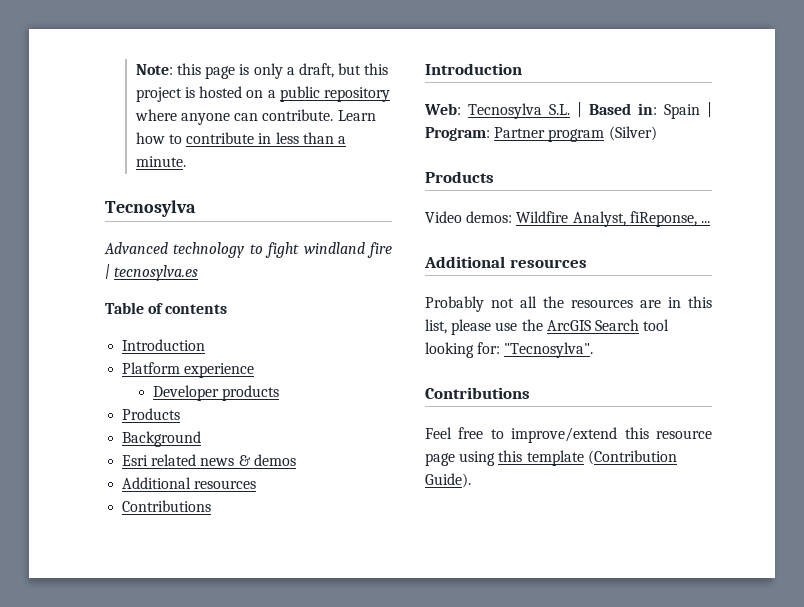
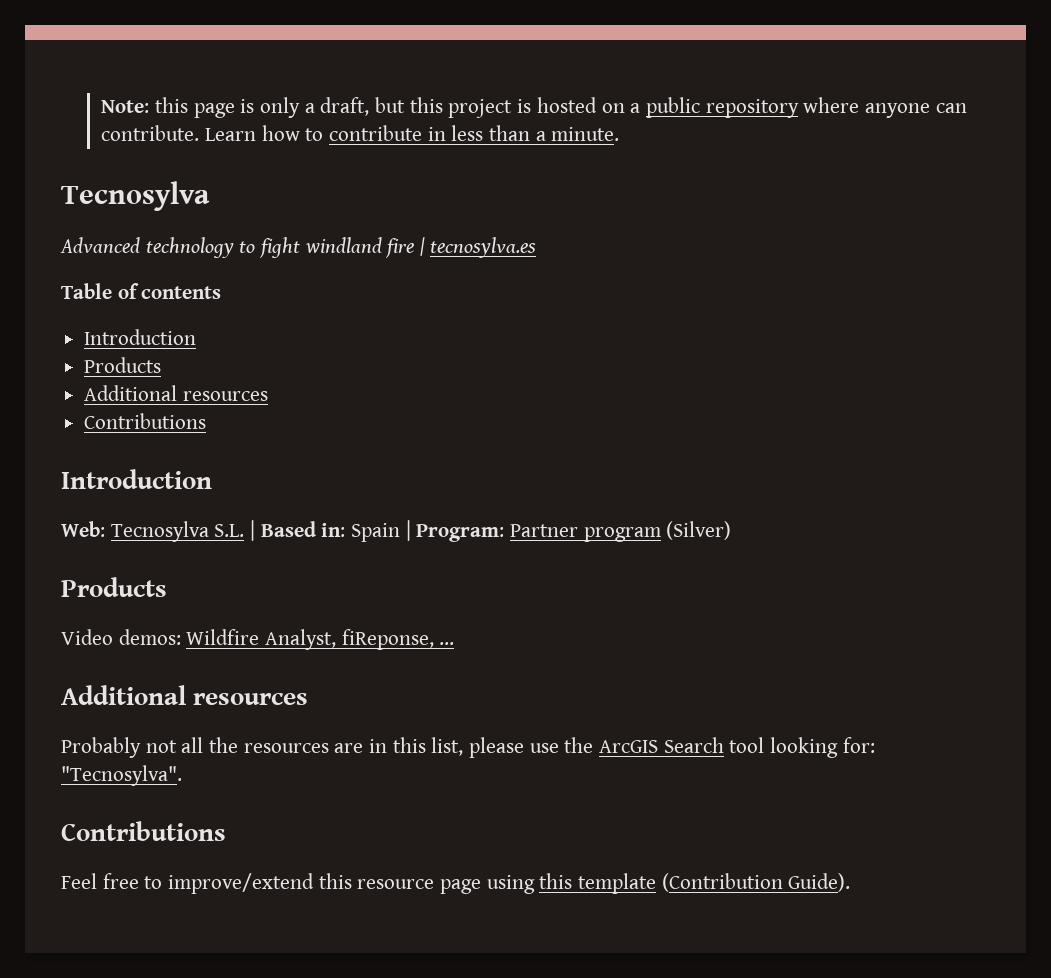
  Table of contents
  Introduction
- Platform experience
- Developer products
  Products
- Background
- Esri related news & demos

